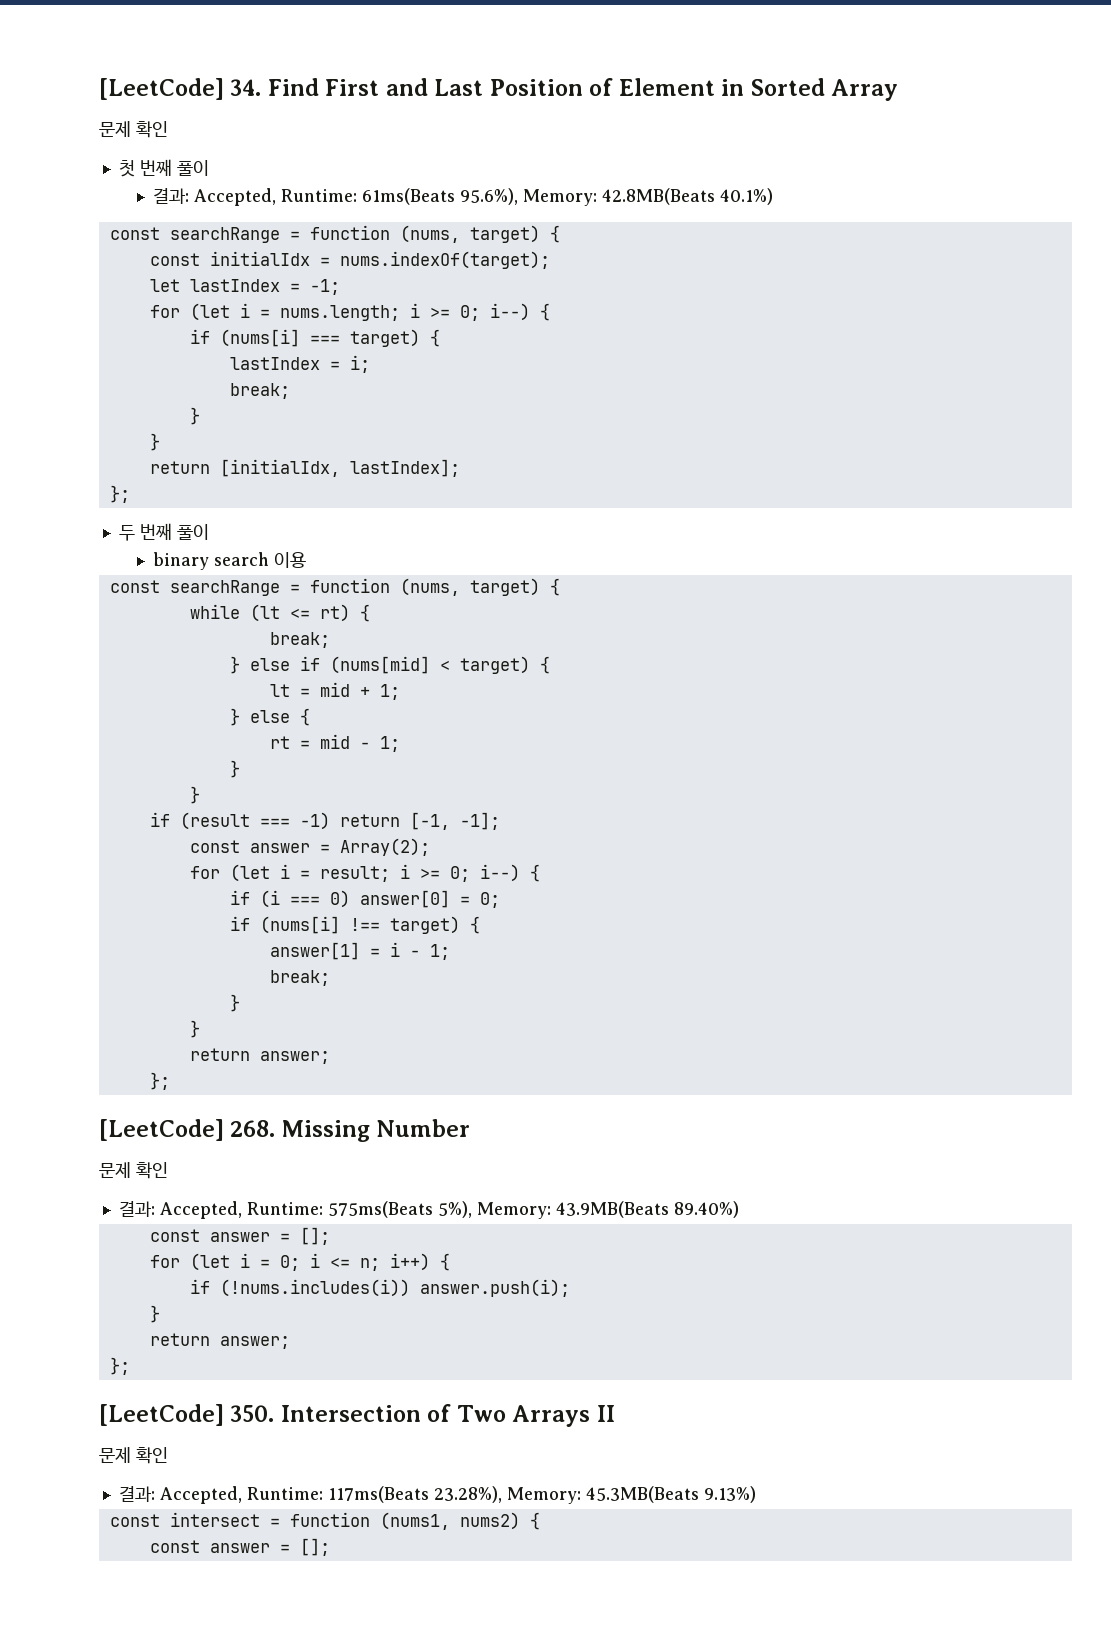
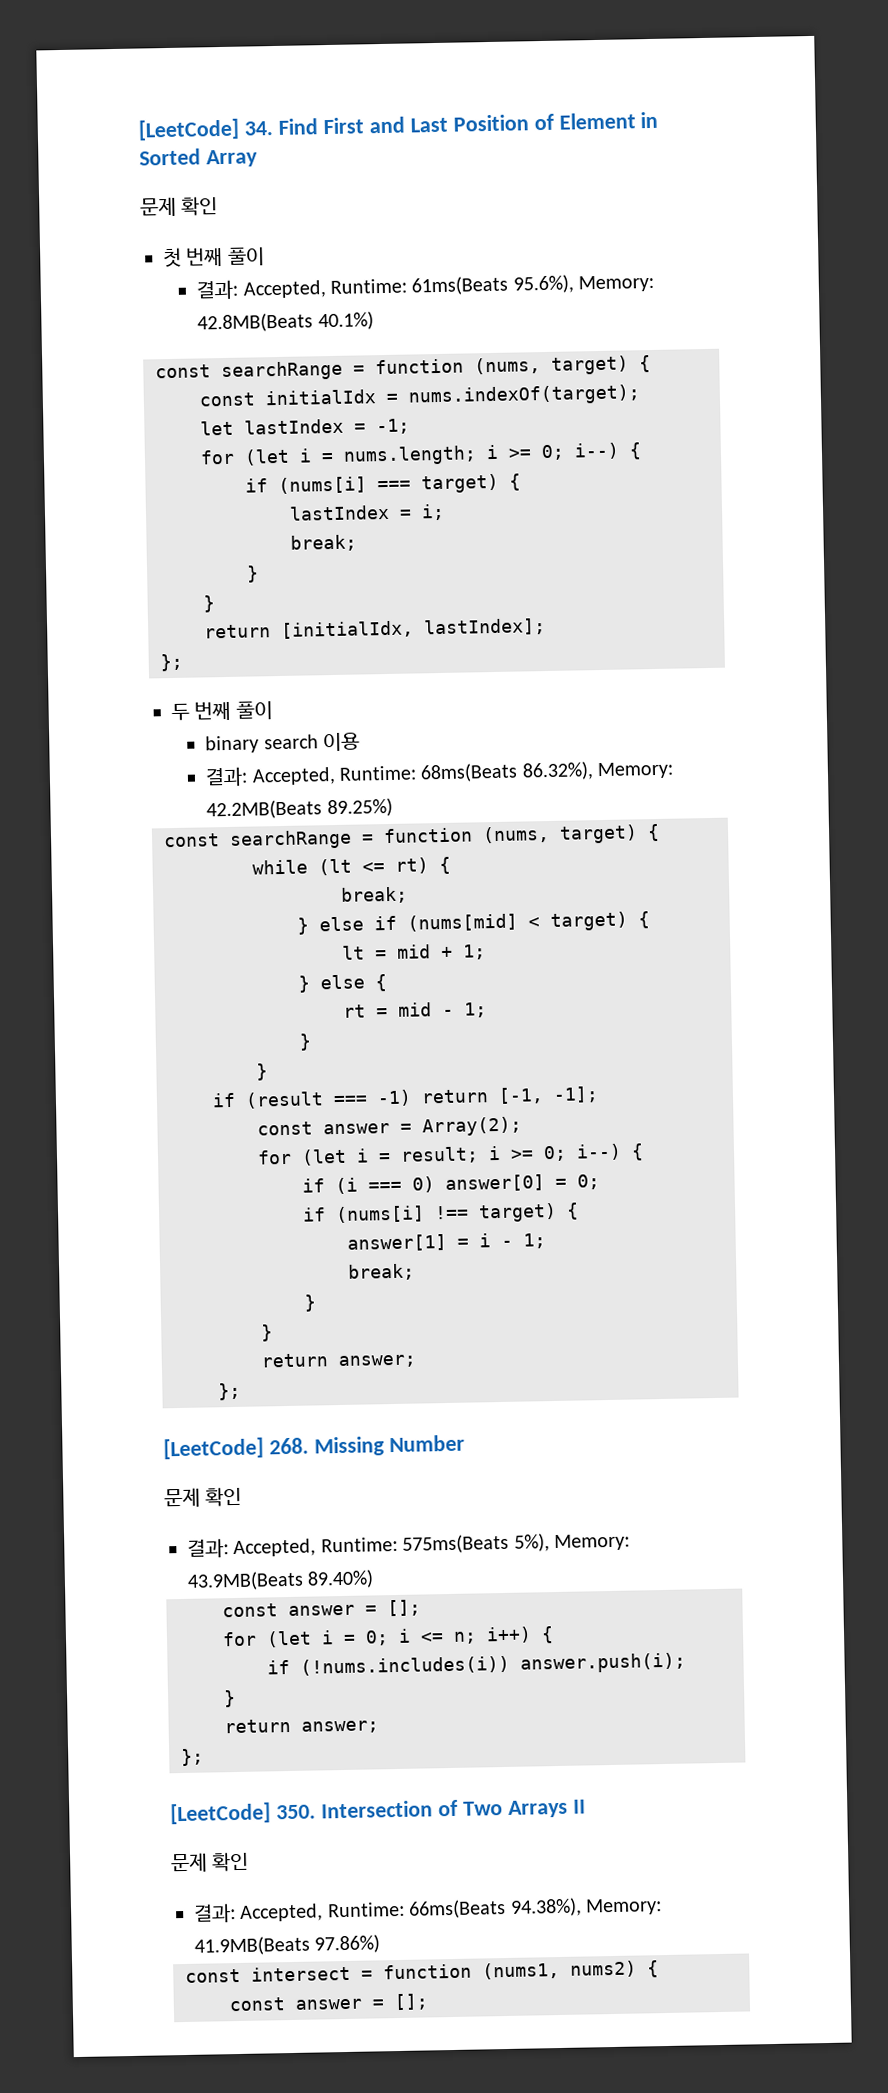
+ 결과: Accepted, Runtime: 68ms(Beats 86.32%), Memory: 42.2MB(Beats 89.25%)
- 결과: Accepted, Runtime: 117ms(Beats 23.28%), Memory: 45.3MB(Beats 9.13%)
+ 결과: Accepted, Runtime: 66ms(Beats 94.38%), Memory: 41.9MB(Beats 97.86%)

